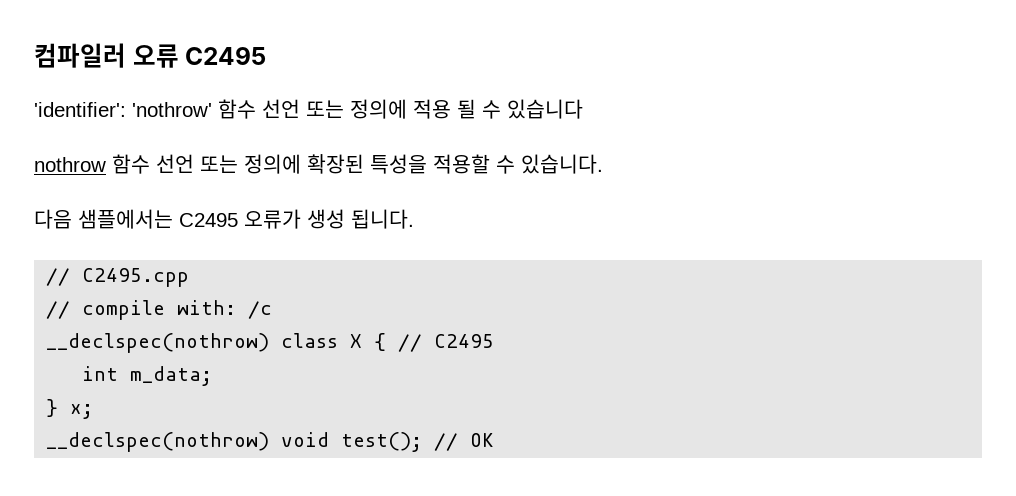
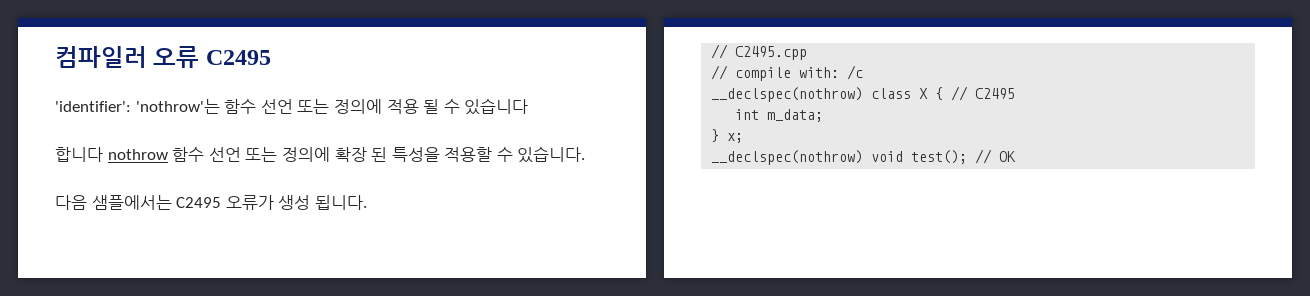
- 'identifier': 'nothrow' 함수 선언 또는 정의에 적용 될 수 있습니다
+ 'identifier': 'nothrow'는 함수 선언 또는 정의에 적용 될 수 있습니다
- nothrow 함수 선언 또는 정의에 확장된 특성을 적용할 수 있습니다.
+ 합니다 nothrow 함수 선언 또는 정의에 확장 된 특성을 적용할 수 있습니다.

